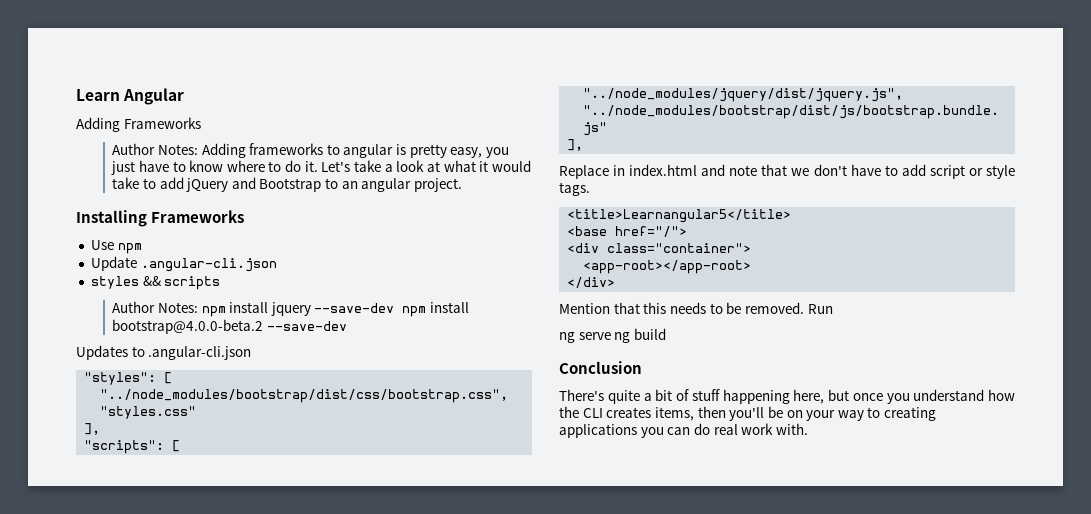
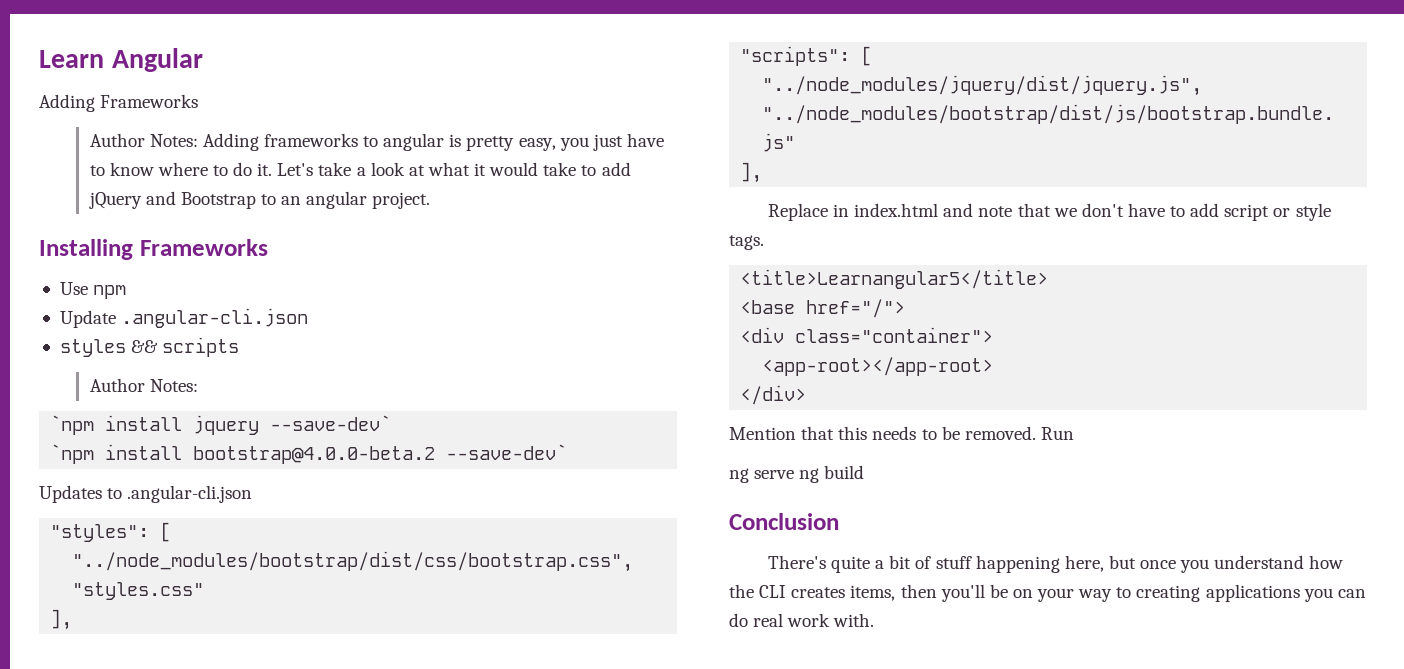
  styles && scripts
- Author Notes: npm install jquery --save-dev npm install bootstrap@4.0.0-beta.2 --save-dev
+ Author Notes:
+ `npm install jquery --save-dev`
+ `npm install bootstrap@4.0.0-beta.2 --save-dev`

